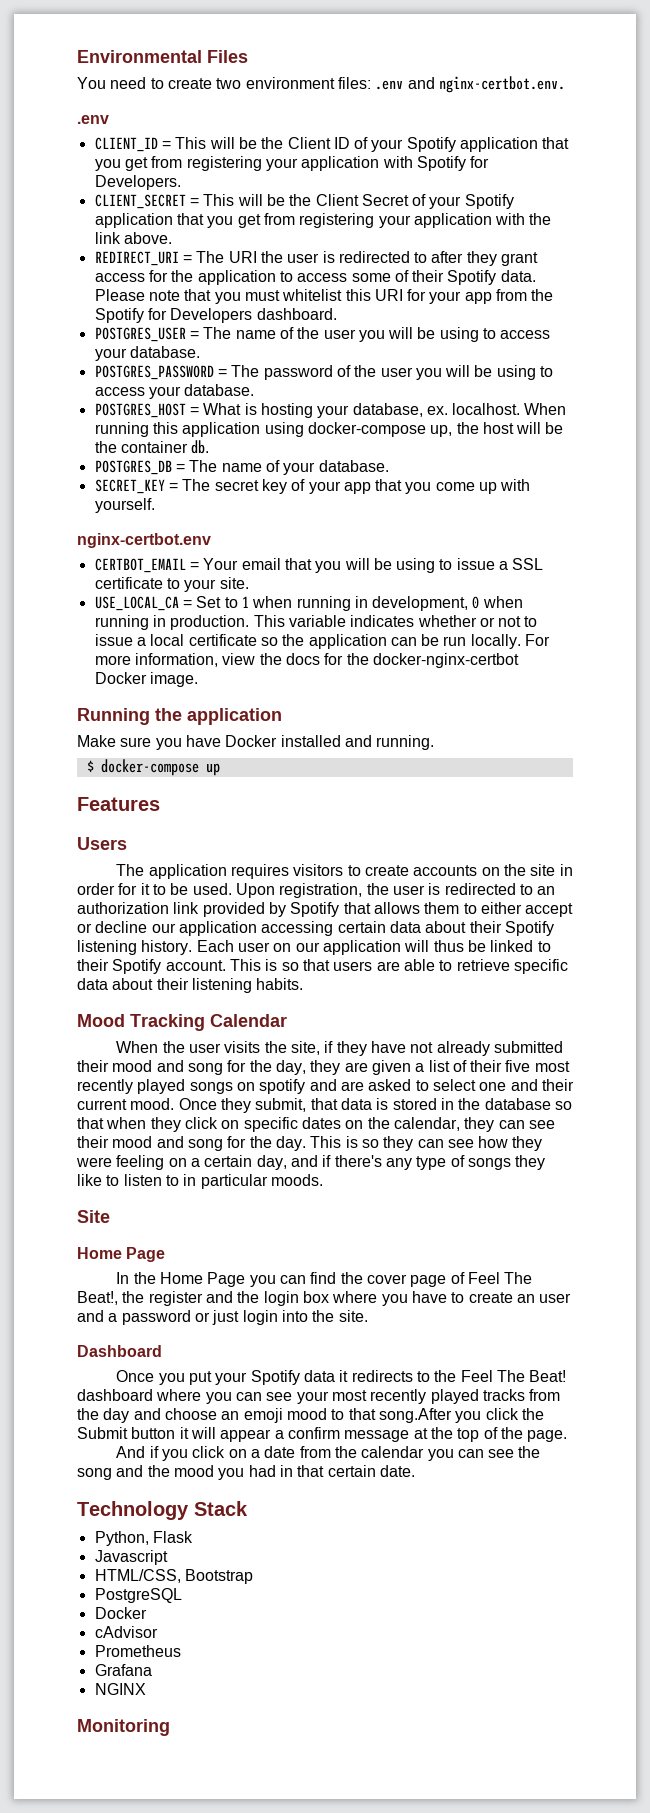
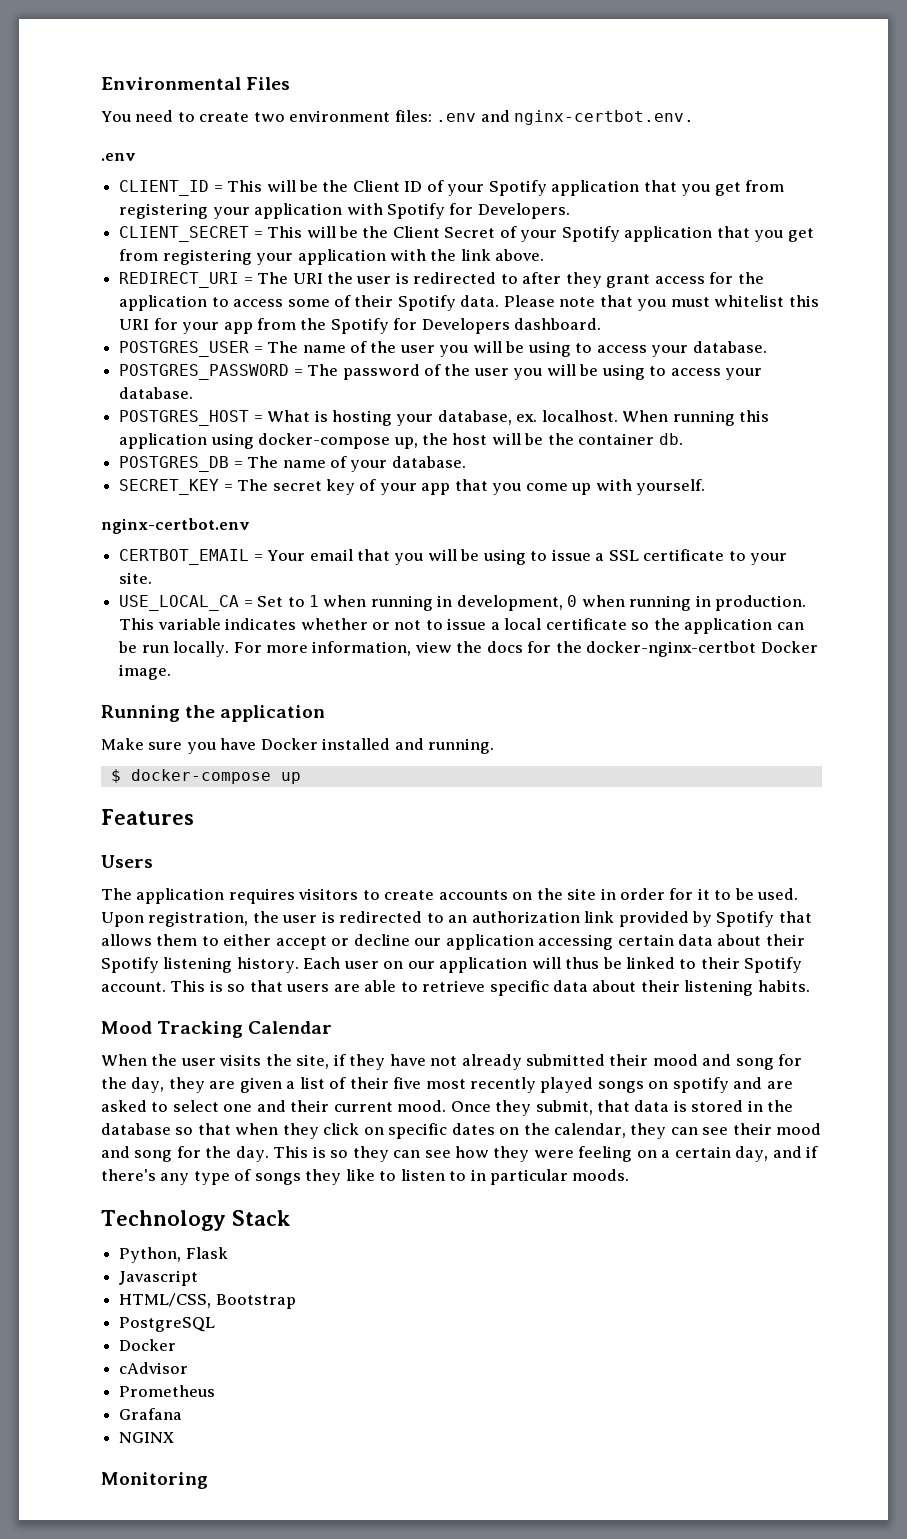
- Site
- Home Page
- In the Home Page you can find the cover page of Feel The Beat!, the register and the login box where you have to create an user and a password or just login into the site.
- Dashboard
- Once you put your Spotify data it redirects to the Feel The Beat! dashboard where you can see your most recently played tracks from the day and choose an emoji mood to that song.After you click the Submit button it will appear a confirm message at the top of the page.
- And if you click on a date from the calendar you can see the song and the mood you had in that certain date.

